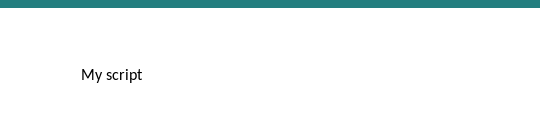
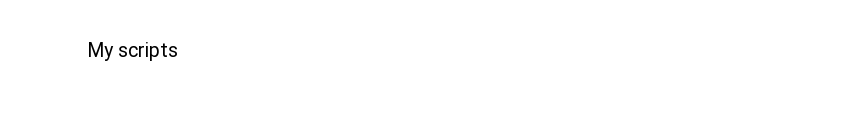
- My script
+ My scripts

